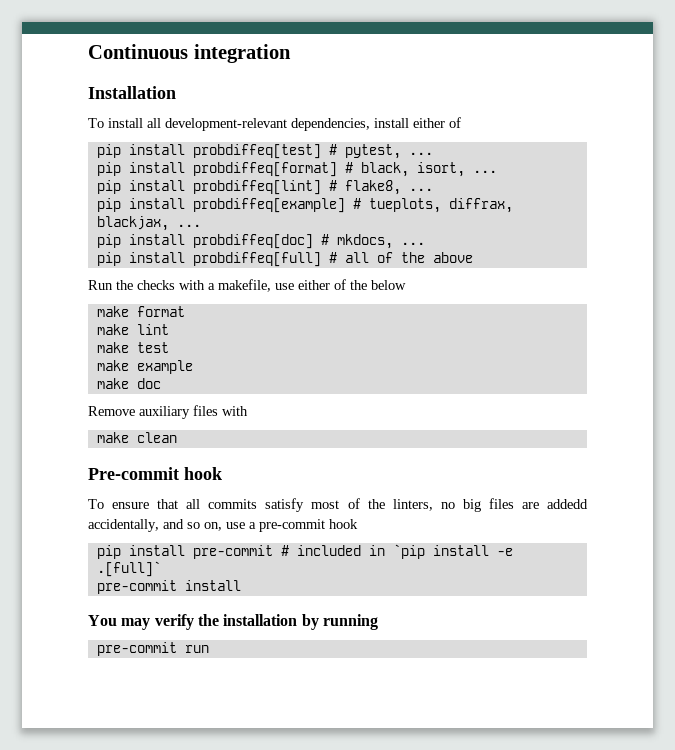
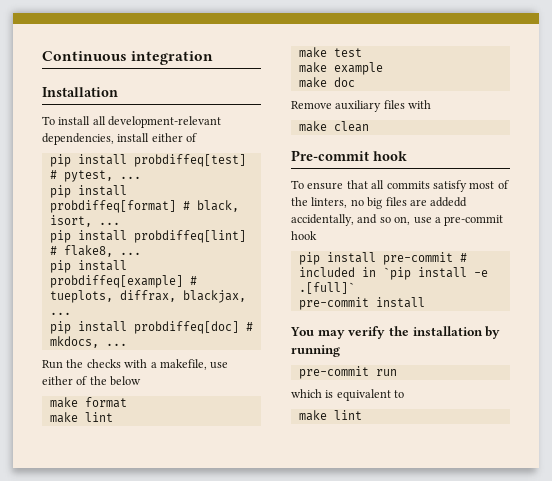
- pip install probdiffeq[full] # all of the above
+ which is equivalent to
+ make lint

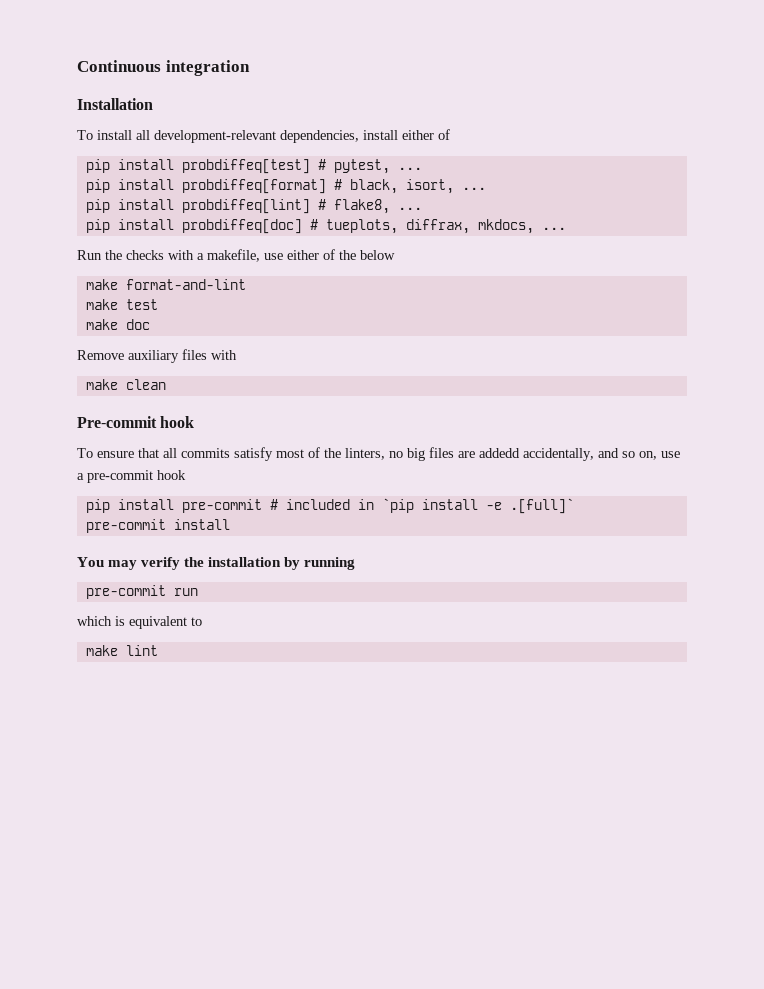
- pip install probdiffeq[example] # tueplots, diffrax, blackjax, ...
- pip install probdiffeq[doc] # mkdocs, ...
+ pip install probdiffeq[doc] # tueplots, diffrax, mkdocs, ...
- make format
- make lint
+ make format-and-lint
- make example

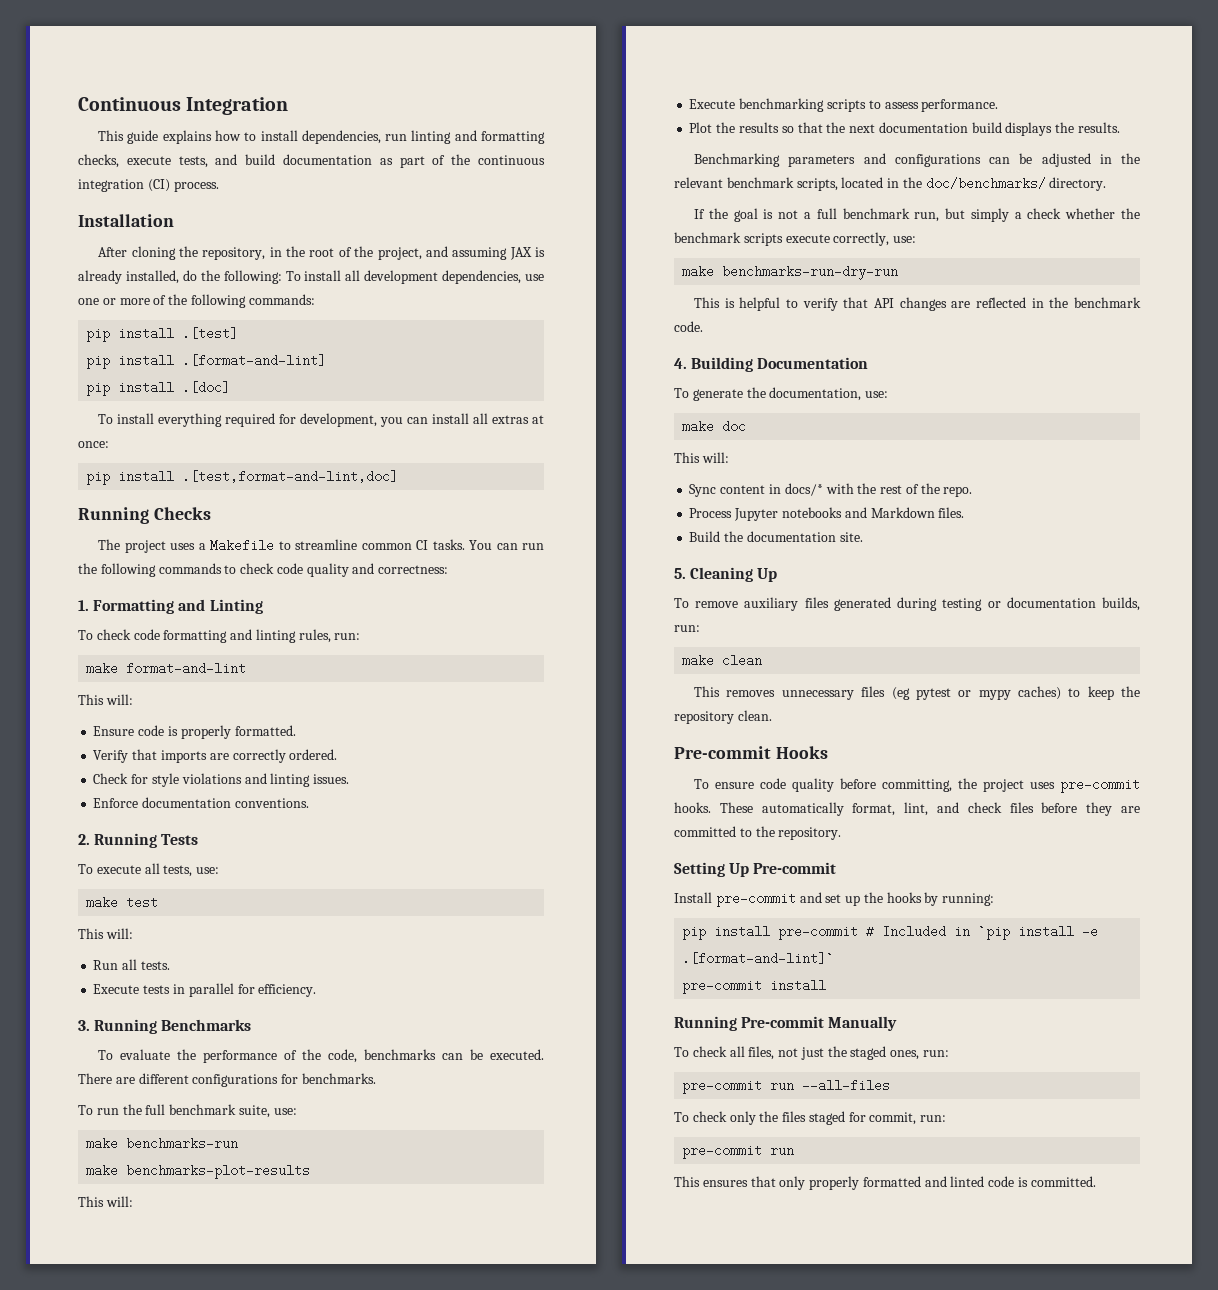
- Continuous integration
+ Continuous Integration
+ This guide explains how to install dependencies, run linting and formatting checks, execute tests, and build documentation as part of the continuous integration (CI) process.
- To install all development-relevant dependencies, install either of
- pip install probdiffeq[test] # pytest, ...
- pip install probdiffeq[format] # black, isort, ...
- pip install probdiffeq[lint] # flake8, ...
- pip install probdiffeq[doc] # tueplots, diffrax, mkdocs, ...
- Run the checks with a makefile, use either of the below
+ After cloning the repository, in the root of the project, and assuming JAX is already installed, do the following: To install all development dependencies, use one or more of the following commands:
+ pip install .[test]
+ pip install .[format-and-lint]
+ pip install .[doc]
+ To install everything required for development, you can install all extras at once:
+ pip install .[test,format-and-lint,doc]
+ Running Checks
+ The project uses a Makefile to streamline common CI tasks. You can run the following commands to check code quality and correctness:
+ 1. Formatting and Linting
+ To check code formatting and linting rules, run:
  make format-and-lint
+ This will:
+ Ensure code is properly formatted.
+ Verify that imports are correctly ordered.
+ Check for style violations and linting issues.
+ Enforce documentation conventions.
+ 2. Running Tests
+ To execute all tests, use:
  make test
+ This will:
+ Run all tests.
+ Execute tests in parallel for efficiency.
+ 3. Running Benchmarks
+ To evaluate the performance of the code, benchmarks can be executed. There are different configurations for benchmarks.
+ To run the full benchmark suite, use:
+ make benchmarks-run
+ make benchmarks-plot-results
+ This will:
+ Execute benchmarking scripts to assess performance.
+ Plot the results so that the next documentation build displays the results.
+ Benchmarking parameters and configurations can be adjusted in the relevant benchmark scripts, located in the doc/benchmarks/ directory.
+ If the goal is not a full benchmark run, but simply a check whether the benchmark scripts execute correctly, use:
+ make benchmarks-run-dry-run
+ This is helpful to verify that API changes are reflected in the benchmark code.
+ 4. Building Documentation
+ To generate the documentation, use:
  make doc
- Remove auxiliary files with
+ This will:
+ Sync content in docs/* with the rest of the repo.
+ Process Jupyter notebooks and Markdown files.
+ Build the documentation site.
+ 5. Cleaning Up
+ To remove auxiliary files generated during testing or documentation builds, run:
  make clean
- Pre-commit hook
+ This removes unnecessary files (eg pytest or mypy caches) to keep the repository clean.
+ Pre-commit Hooks
- To ensure that all commits satisfy most of the linters, no big files are addedd accidentally, and so on, use a pre-commit hook
+ To ensure code quality before committing, the project uses pre-commit hooks. These automatically format, lint, and check files before they are committed to the repository.
+ Setting Up Pre-commit
+ Install pre-commit and set up the hooks by running:
- pip install pre-commit # included in `pip install -e .[full]`
+ pip install pre-commit # Included in `pip install -e .[format-and-lint]`
- You may verify the installation by running
+ Running Pre-commit Manually
+ To check all files, not just the staged ones, run:
+ pre-commit run --all-files
+ To check only the files staged for commit, run:
  pre-commit run
- which is equivalent to
- make lint
+ This ensures that only properly formatted and linted code is committed.

